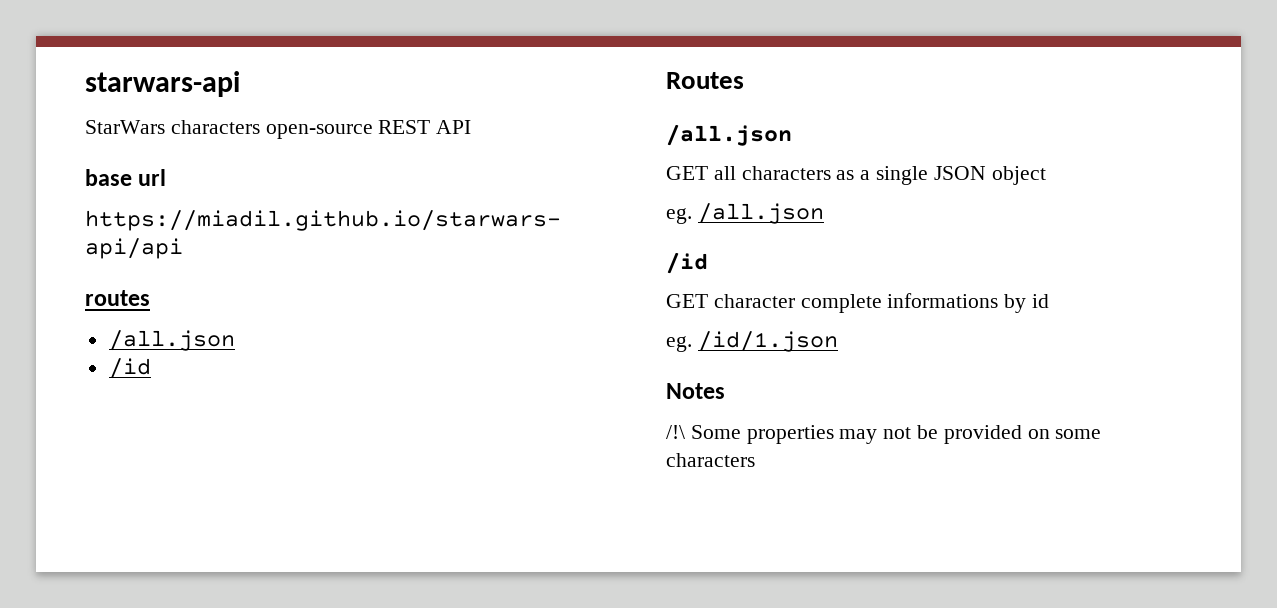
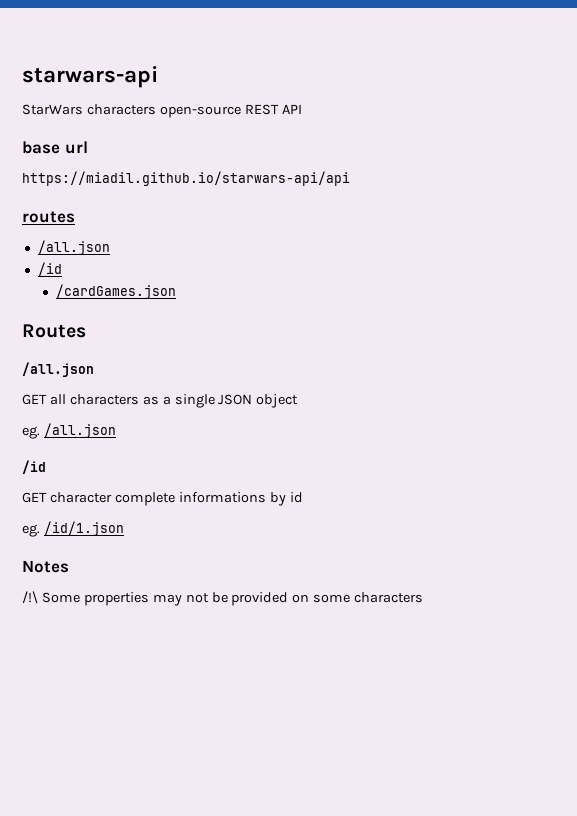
+ /cardGames.json

